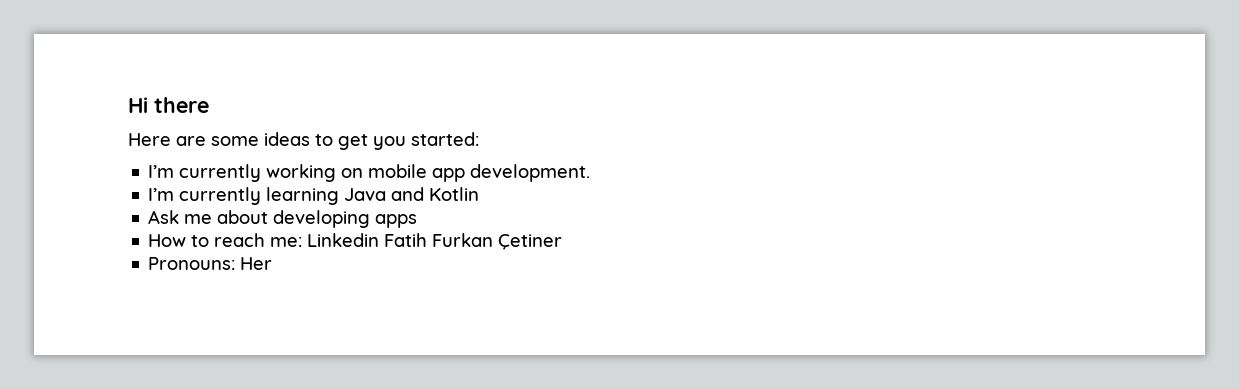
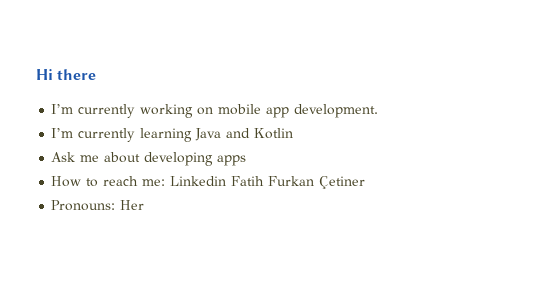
- Here are some ideas to get you started:

